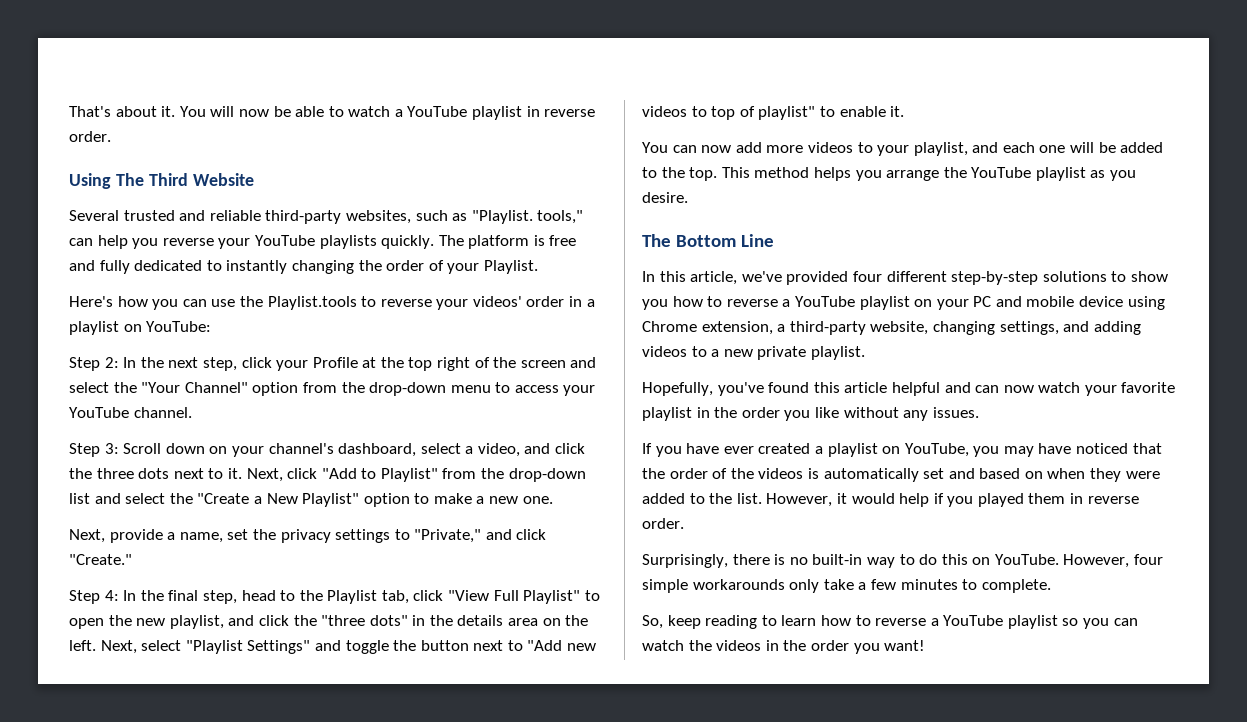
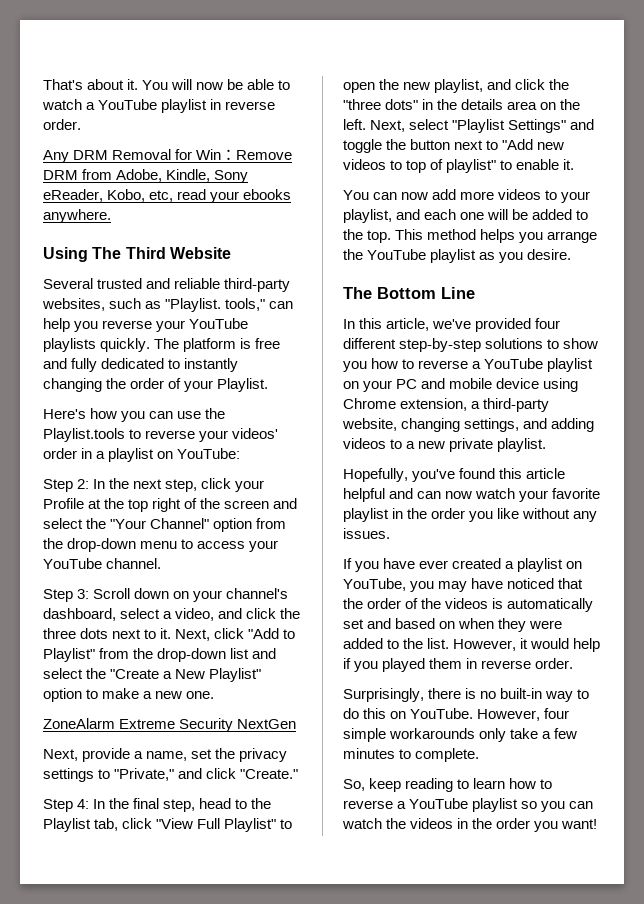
+ Any DRM Removal for Win：Remove DRM from Adobe, Kindle, Sony eReader, Kobo, etc, read your ebooks anywhere.
+ ZoneAlarm Extreme Security NextGen

